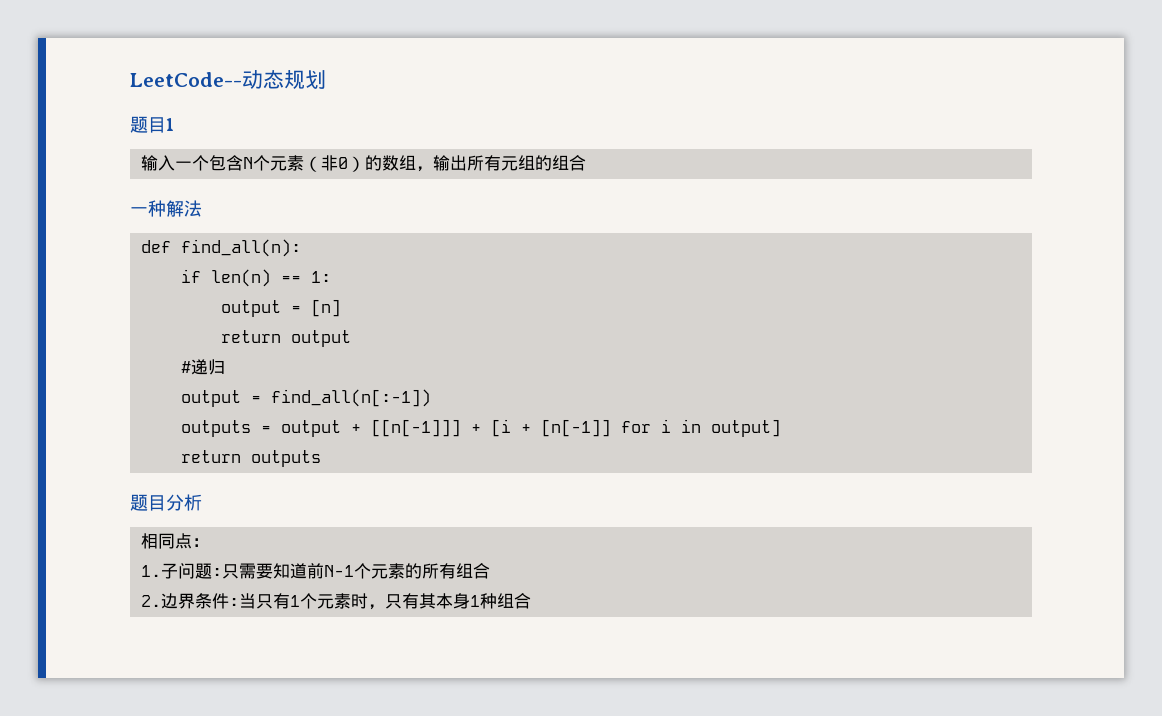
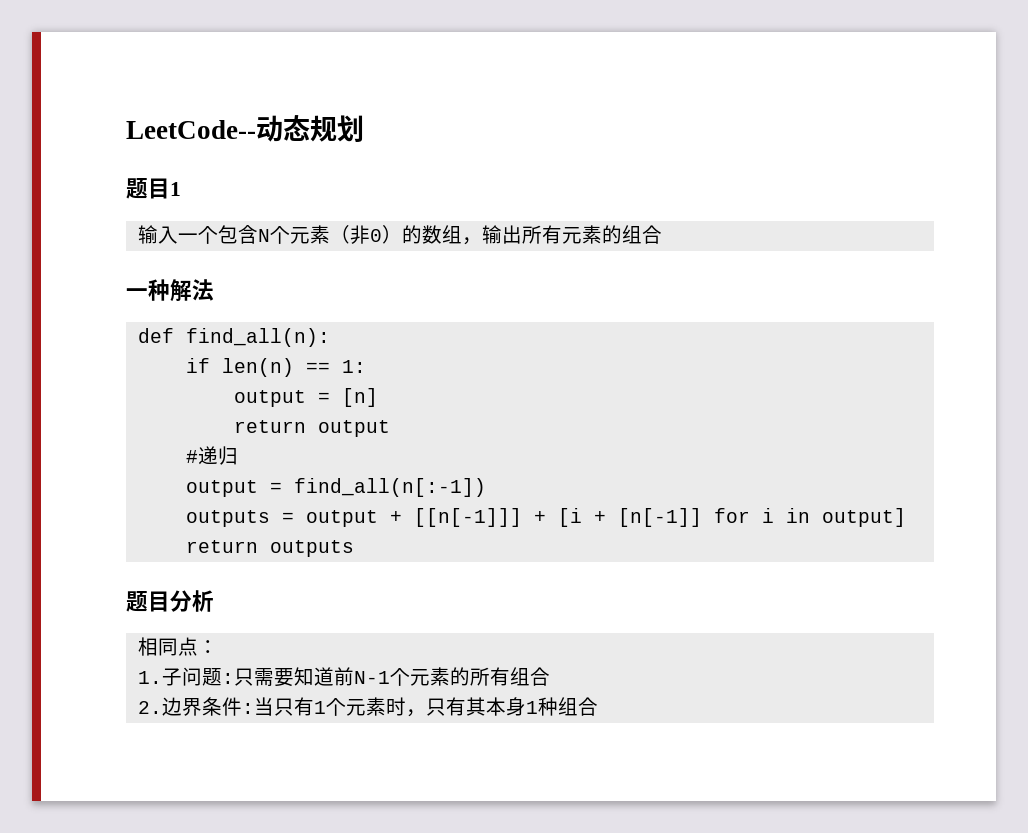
- 输入一个包含N个元素（非0）的数组，输出所有元组的组合
+ 输入一个包含N个元素（非0）的数组，输出所有元素的组合

